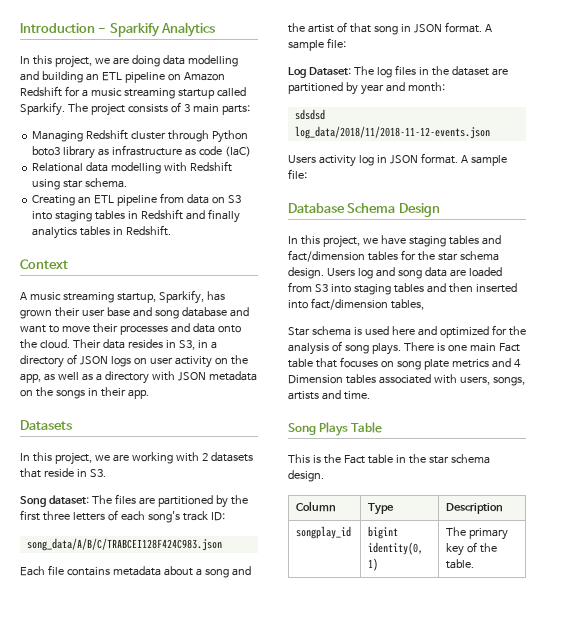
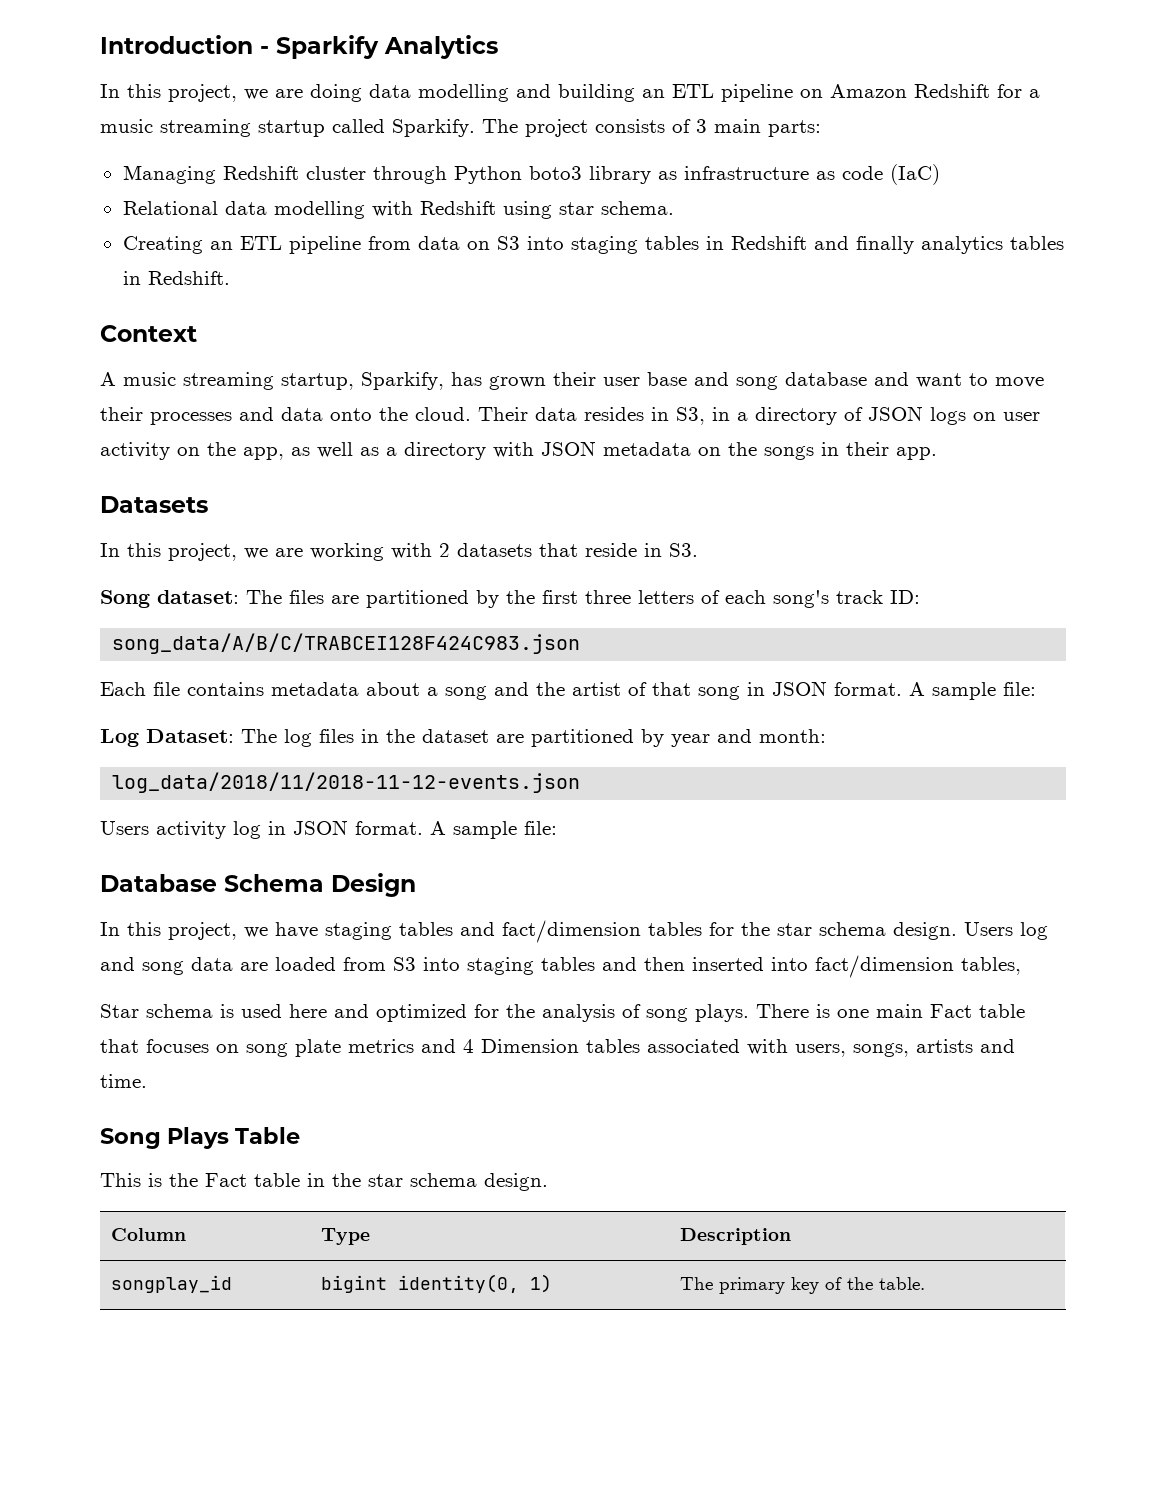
- sdsdsd log_data/2018/11/2018-11-12-events.json
+ log_data/2018/11/2018-11-12-events.json

